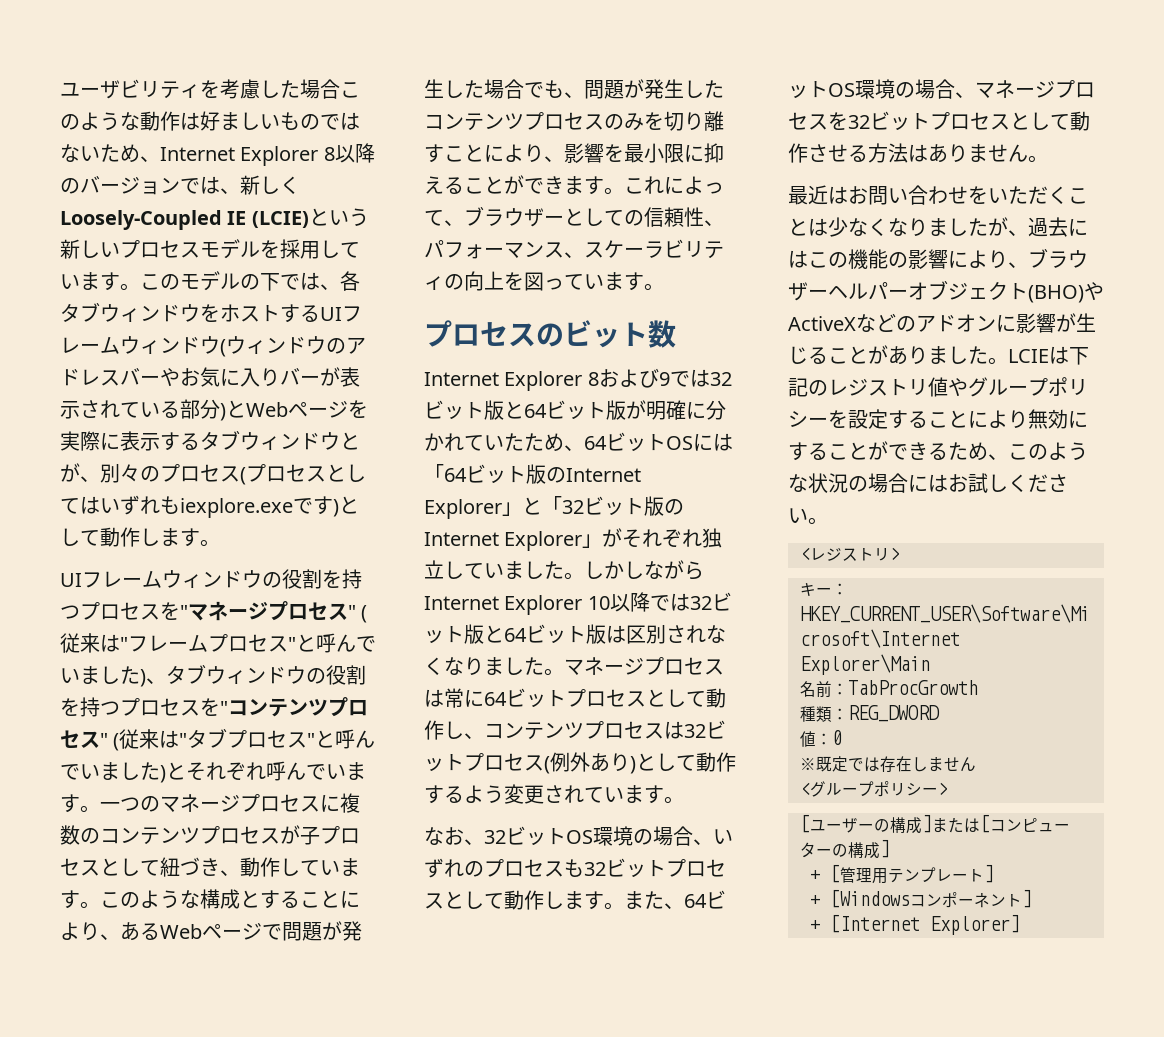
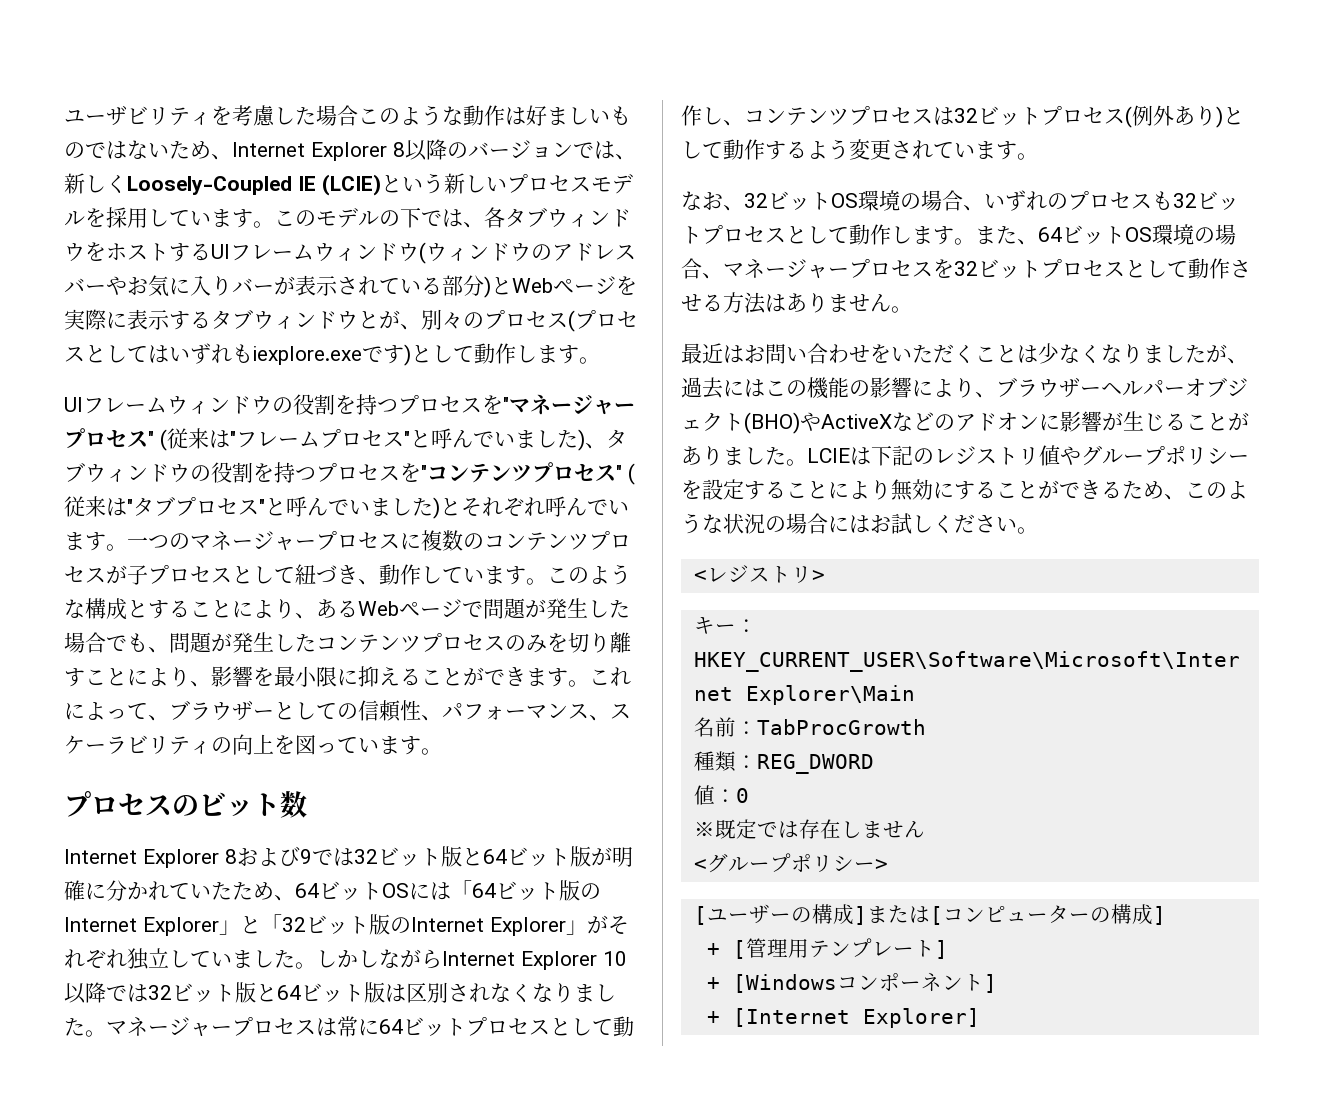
- UIフレームウィンドウの役割を持つプロセスを"マネージプロセス" (従来は"フレームプロセス"と呼んでいました)、タブウィンドウの役割を持つプロセスを"コンテンツプロセス" (従来は"タブプロセス"と呼んでいました)とそれぞれ呼んでいます。
+ UIフレームウィンドウの役割を持つプロセスを"マネージャープロセス" (従来は"フレームプロセス"と呼んでいました)、タブウィンドウの役割を持つプロセスを"コンテンツプロセス" (従来は"タブプロセス"と呼んでいました)とそれぞれ呼んでいます。
- 一つのマネージプロセスに複数のコンテンツプロセスが子プロセスとして紐づき、動作しています。
+ 一つのマネージャープロセスに複数のコンテンツプロセスが子プロセスとして紐づき、動作しています。
- マネージプロセスは常に64ビットプロセスとして動作し、コンテンツプロセスは32ビットプロセス(例外あり)として動作するよう変更されています。
+ マネージャープロセスは常に64ビットプロセスとして動作し、コンテンツプロセスは32ビットプロセス(例外あり)として動作するよう変更されています。
- また、64ビットOS環境の場合、マネージプロセスを32ビットプロセスとして動作させる方法はありません。
+ また、64ビットOS環境の場合、マネージャープロセスを32ビットプロセスとして動作させる方法はありません。

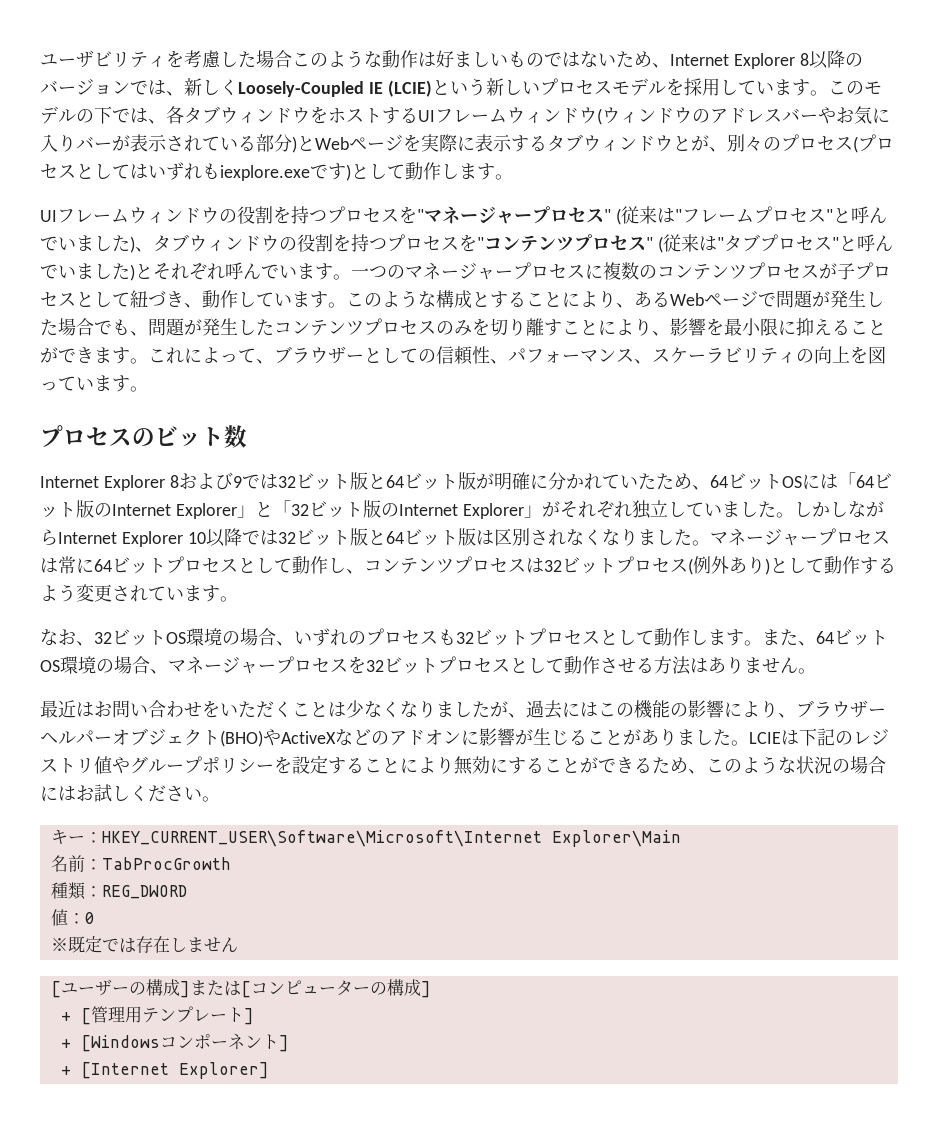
- <レジストリ>
- <グループポリシー>

